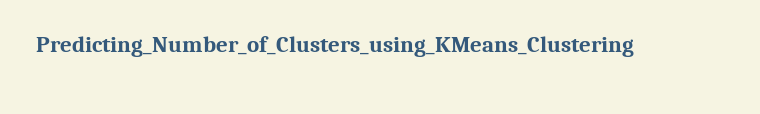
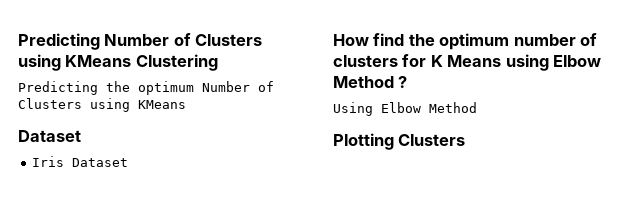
- Predicting_Number_of_Clusters_using_KMeans_Clustering
+ Predicting Number of Clusters using KMeans Clustering
+ Predicting the optimum Number of Clusters using KMeans
+ Dataset
+ Iris Dataset
+ How find the optimum number of clusters for K Means using Elbow Method ?
+ Using Elbow Method
+ Plotting Clusters

